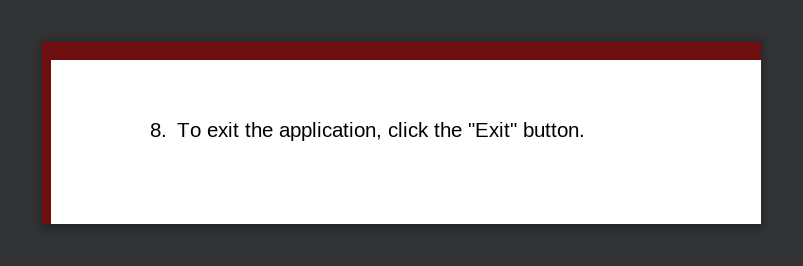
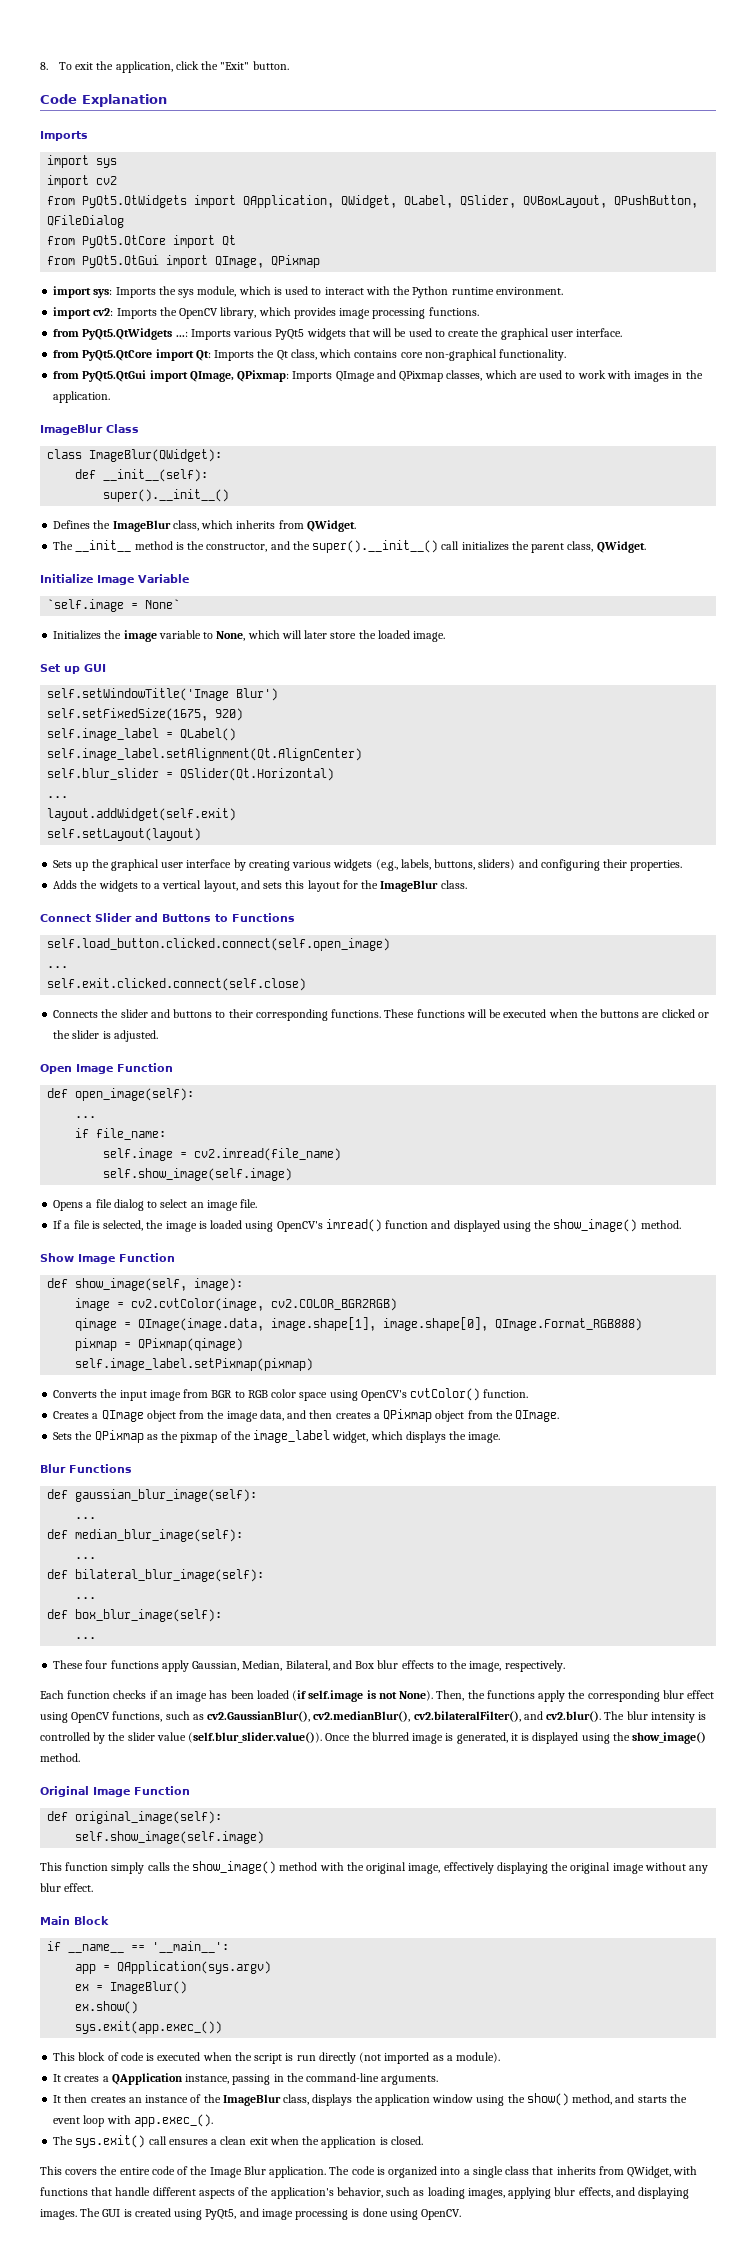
+ Code Explanation
+ Imports
+ import sys
+ import cv2
+ from PyQt5.QtWidgets import QApplication, QWidget, QLabel, QSlider, QVBoxLayout, QPushButton, QFileDialog
+ from PyQt5.QtCore import Qt
+ from PyQt5.QtGui import QImage, QPixmap
+ import sys: Imports the sys module, which is used to interact with the Python runtime environment.
+ import cv2: Imports the OpenCV library, which provides image processing functions.
+ from PyQt5.QtWidgets ...: Imports various PyQt5 widgets that will be used to create the graphical user interface.
+ from PyQt5.QtCore import Qt: Imports the Qt class, which contains core non-graphical functionality.
+ from PyQt5.QtGui import QImage, QPixmap: Imports QImage and QPixmap classes, which are used to work with images in the application.
+ ImageBlur Class
+ class ImageBlur(QWidget):
+ def __init__(self):
+ super().__init__()
+ Defines the ImageBlur class, which inherits from QWidget.
+ The __init__ method is the constructor, and the super().__init__() call initializes the parent class, QWidget.
+ Initialize Image Variable
+ `self.image = None`
+ Initializes the image variable to None, which will later store the loaded image.
+ Set up GUI
+ self.setWindowTitle('Image Blur')
+ self.setFixedSize(1675, 920)
+ self.image_label = QLabel()
+ self.image_label.setAlignment(Qt.AlignCenter)
+ self.blur_slider = QSlider(Qt.Horizontal)
+ ...
+ layout.addWidget(self.exit)
+ self.setLayout(layout)
+ Sets up the graphical user interface by creating various widgets (e.g., labels, buttons, sliders) and configuring their properties.
+ Adds the widgets to a vertical layout, and sets this layout for the ImageBlur class.
+ Connect Slider and Buttons to Functions
+ self.load_button.clicked.connect(self.open_image)
+ ...
+ self.exit.clicked.connect(self.close)
+ Connects the slider and buttons to their corresponding functions. These functions will be executed when the buttons are clicked or the slider is adjusted.
+ Open Image Function
+ def open_image(self):
+ ...
+ if file_name:
+ self.image = cv2.imread(file_name)
+ self.show_image(self.image)
+ Opens a file dialog to select an image file.
+ If a file is selected, the image is loaded using OpenCV's imread() function and displayed using the show_image() method.
+ Show Image Function
+ def show_image(self, image):
+ image = cv2.cvtColor(image, cv2.COLOR_BGR2RGB)
+ qimage = QImage(image.data, image.shape[1], image.shape[0], QImage.Format_RGB888)
+ pixmap = QPixmap(qimage)
+ self.image_label.setPixmap(pixmap)
+ Converts the input image from BGR to RGB color space using OpenCV's cvtColor() function.
+ Creates a QImage object from the image data, and then creates a QPixmap object from the QImage.
+ Sets the QPixmap as the pixmap of the image_label widget, which displays the image.
+ Blur Functions
+ def gaussian_blur_image(self):
+ ...
+ def median_blur_image(self):
+ ...
+ def bilateral_blur_image(self):
+ ...
+ def box_blur_image(self):
+ ...
+ These four functions apply Gaussian, Median, Bilateral, and Box blur effects to the image, respectively.
+ Each function checks if an image has been loaded (if self.image is not None). Then, the functions apply the corresponding blur effect using OpenCV functions, such as cv2.GaussianBlur(), cv2.medianBlur(), cv2.bilateralFilter(), and cv2.blur(). The blur intensity is controlled by the slider value (self.blur_slider.value()). Once the blurred image is generated, it is displayed using the show_image() method.
+ Original Image Function
+ def original_image(self):
+ self.show_image(self.image)
+ This function simply calls the show_image() method with the original image, effectively displaying the original image without any blur effect.
+ Main Block
+ if __name__ == '__main__':
+ app = QApplication(sys.argv)
+ ex = ImageBlur()
+ ex.show()
+ sys.exit(app.exec_())
+ This block of code is executed when the script is run directly (not imported as a module).
+ It creates a QApplication instance, passing in the command-line arguments.
+ It then creates an instance of the ImageBlur class, displays the application window using the show() method, and starts the event loop with app.exec_().
+ The sys.exit() call ensures a clean exit when the application is closed.
+ This covers the entire code of the Image Blur application. The code is organized into a single class that inherits from QWidget, with functions that handle different aspects of the application's behavior, such as loading images, applying blur effects, and displaying images. The GUI is created using PyQt5, and image processing is done using OpenCV.

